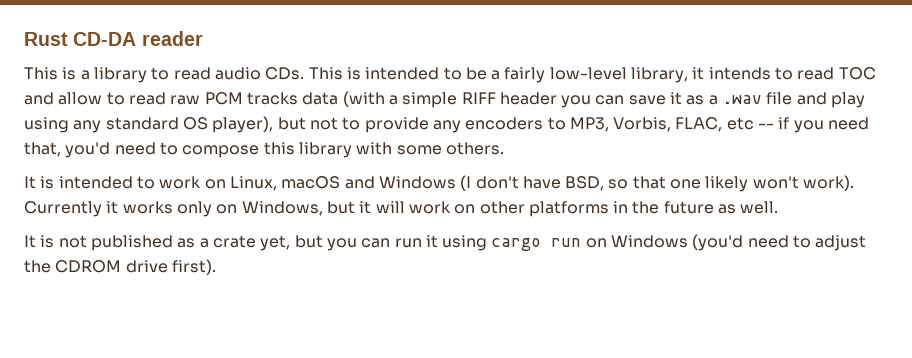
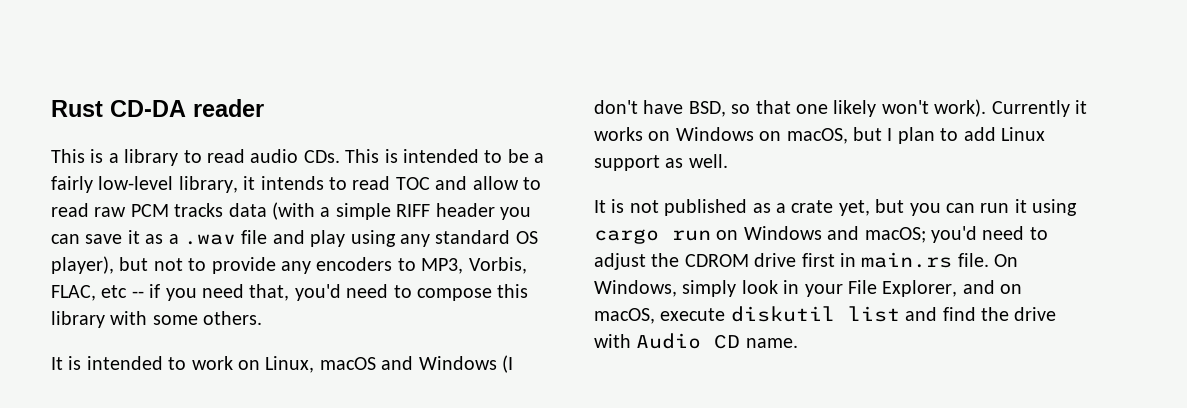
- Currently it works only on Windows, but it will work on other platforms in the future as well.
+ Currently it works on Windows on macOS, but I plan to add Linux support as well.
- It is not published as a crate yet, but you can run it using cargo run on Windows (you'd need to adjust the CDROM drive first).
+ It is not published as a crate yet, but you can run it using cargo run on Windows and macOS; you'd need to adjust the CDROM drive first in main.rs file. On Windows, simply look in your File Explorer, and on macOS, execute diskutil list and find the drive with Audio CD name.

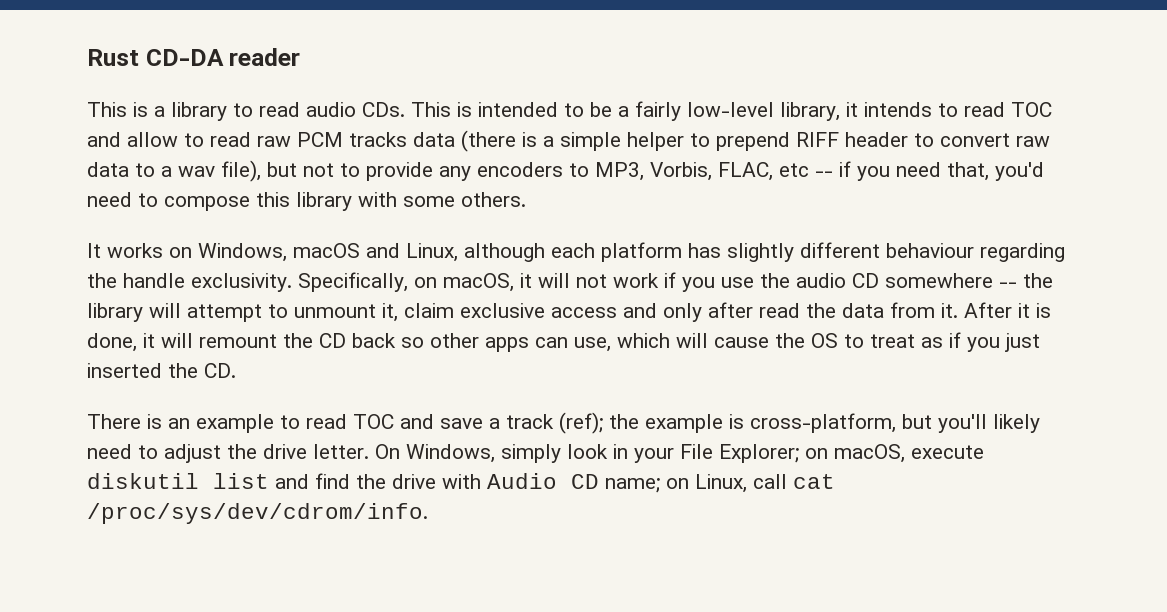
- This is a library to read audio CDs. This is intended to be a fairly low-level library, it intends to read TOC and allow to read raw PCM tracks data (with a simple RIFF header you can save it as a .wav file and play using any standard OS player), but not to provide any encoders to MP3, Vorbis, FLAC, etc -- if you need that, you'd need to compose this library with some others.
+ This is a library to read audio CDs. This is intended to be a fairly low-level library, it intends to read TOC and allow to read raw PCM tracks data (there is a simple helper to prepend RIFF header to convert raw data to a wav file), but not to provide any encoders to MP3, Vorbis, FLAC, etc -- if you need that, you'd need to compose this library with some others.
- It is intended to work on Linux, macOS and Windows (I don't have BSD, so that one likely won't work). Currently it works on Windows on macOS, but I plan to add Linux support as well.
- It is not published as a crate yet, but you can run it using cargo run on Windows and macOS; you'd need to adjust the CDROM drive first in main.rs file.
+ It works on Windows, macOS and Linux, although each platform has slightly different behaviour regarding the handle exclusivity. Specifically, on macOS, it will not work if you use the audio CD somewhere -- the library will attempt to unmount it, claim exclusive access and only after read the data from it. After it is done, it will remount the CD back so other apps can use, which will cause the OS to treat as if you just inserted the CD.
+ There is an example to read TOC and save a track (ref); the example is cross-platform, but you'll likely need to adjust the drive letter.
- On Windows, simply look in your File Explorer, and on macOS, execute diskutil list and find the drive with Audio CD name.
+ On Windows, simply look in your File Explorer; on macOS, execute diskutil list and find the drive with Audio CD name; on Linux, call cat /proc/sys/dev/cdrom/info.

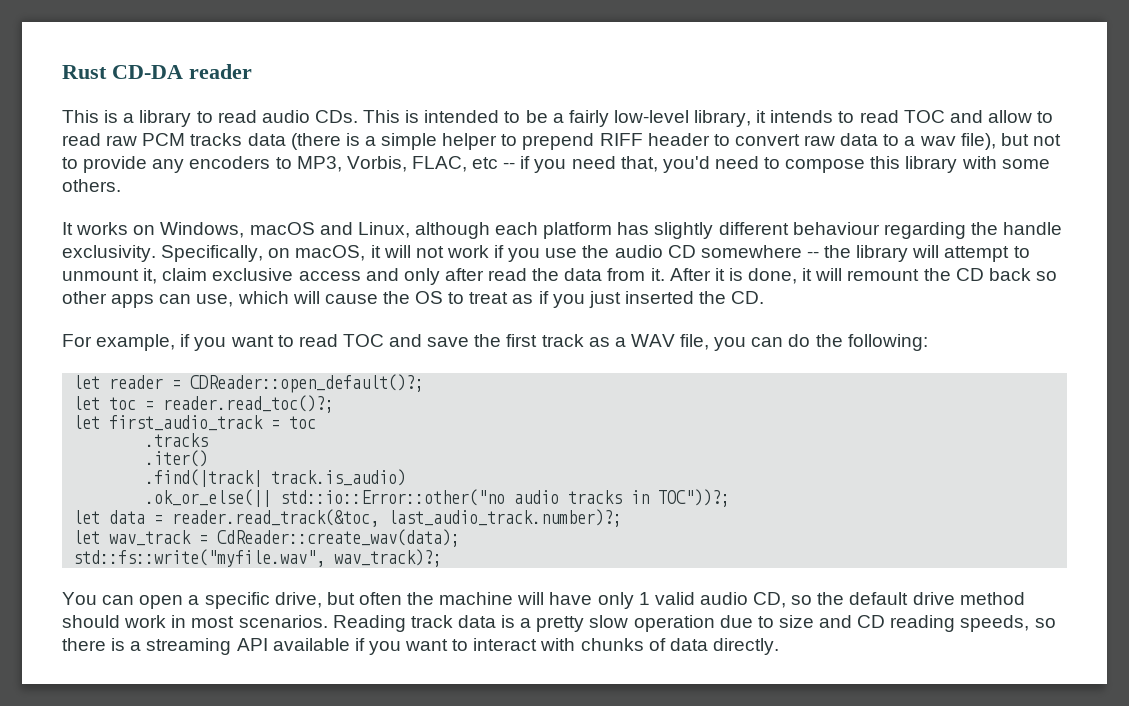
- There is an example to read TOC and save a track (ref); the example is cross-platform, but you'll likely need to adjust the drive letter. On Windows, simply look in your File Explorer; on macOS, execute diskutil list and find the drive with Audio CD name; on Linux, call cat /proc/sys/dev/cdrom/info.
+ For example, if you want to read TOC and save the first track as a WAV file, you can do the following:
+ let reader = CDReader::open_default()?;
+ let toc = reader.read_toc()?;
+ let first_audio_track = toc
+ .tracks
+ .iter()
+ .find(|track| track.is_audio)
+ .ok_or_else(|| std::io::Error::other("no audio tracks in TOC"))?;
+ let data = reader.read_track(&toc, last_audio_track.number)?;
+ let wav_track = CdReader::create_wav(data);
+ std::fs::write("myfile.wav", wav_track)?;
+ You can open a specific drive, but often the machine will have only 1 valid audio CD, so the default drive method should work in most scenarios. Reading track data is a pretty slow operation due to size and CD reading speeds, so there is a streaming API available if you want to interact with chunks of data directly.

